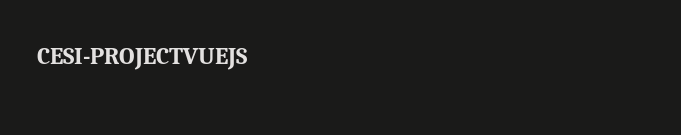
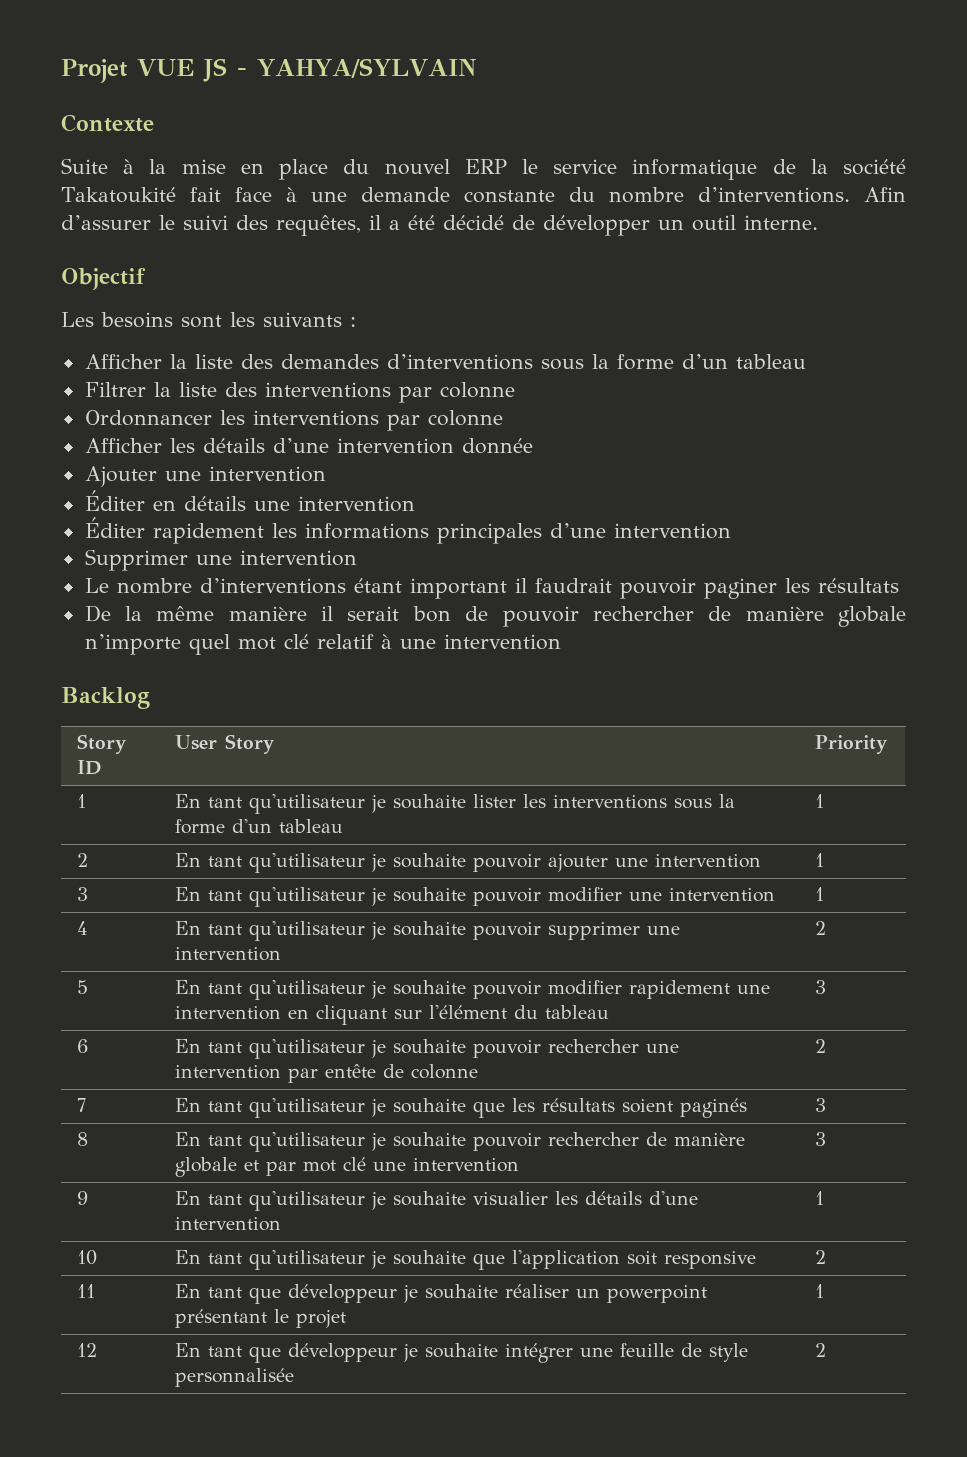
- CESI-PROJECTVUEJS
+ Projet VUE JS - YAHYA/SYLVAIN
+ Contexte
+ Suite à la mise en place du nouvel ERP le service informatique de la société Takatoukité fait face à une demande constante du nombre d’interventions. Afin d’assurer le suivi des requêtes, il a été décidé de développer un outil interne.
+ Objectif
+ Les besoins sont les suivants :
+ Afficher la liste des demandes d’interventions sous la forme d’un tableau
+ Filtrer la liste des interventions par colonne
+ Ordonnancer les interventions par colonne
+ Afficher les détails d’une intervention donnée
+ Ajouter une intervention
+ Éditer en détails une intervention
+ Éditer rapidement les informations principales d’une intervention
+ Supprimer une intervention
+ Le nombre d’interventions étant important il faudrait pouvoir paginer les résultats
+ De la même manière il serait bon de pouvoir rechercher de manière globale n’importe quel mot clé relatif à une intervention
+ Backlog
+ Story ID | User Story | Priority
+ 1 | En tant qu'utilisateur je souhaite lister les interventions sous la forme d'un tableau | 1
+ 2 | En tant qu'utilisateur je souhaite pouvoir ajouter une intervention | 1
+ 3 | En tant qu'utilisateur je souhaite pouvoir modifier une intervention | 1
+ 4 | En tant qu'utilisateur je souhaite pouvoir supprimer une intervention | 2
+ 5 | En tant qu'utilisateur je souhaite pouvoir modifier rapidement une intervention en cliquant sur l'élément du tableau | 3
+ 6 | En tant qu'utilisateur je souhaite pouvoir rechercher une intervention par entête de colonne | 2
+ 7 | En tant qu'utilisateur je souhaite que les résultats soient paginés | 3
+ 8 | En tant qu'utilisateur je souhaite pouvoir rechercher de manière globale et par mot clé une intervention | 3
+ 9 | En tant qu'utilisateur je souhaite visualier les détails d'une intervention | 1
+ 10 | En tant qu'utilisateur je souhaite que l'application soit responsive | 2
+ 11 | En tant que développeur je souhaite réaliser un powerpoint présentant le projet | 1
+ 12 | En tant que développeur je souhaite intégrer une feuille de style personnalisée | 2

